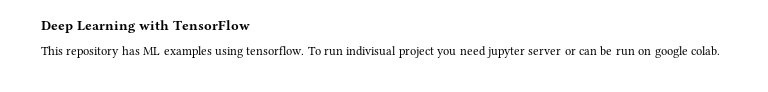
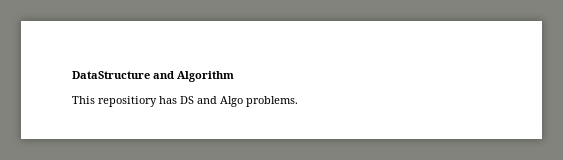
- Deep Learning with TensorFlow
- This repository has ML examples using tensorflow. To run indivisual project you need jupyter server or can be run on google colab.
+ DataStructure and Algorithm
+ This repositiory has DS and Algo problems.

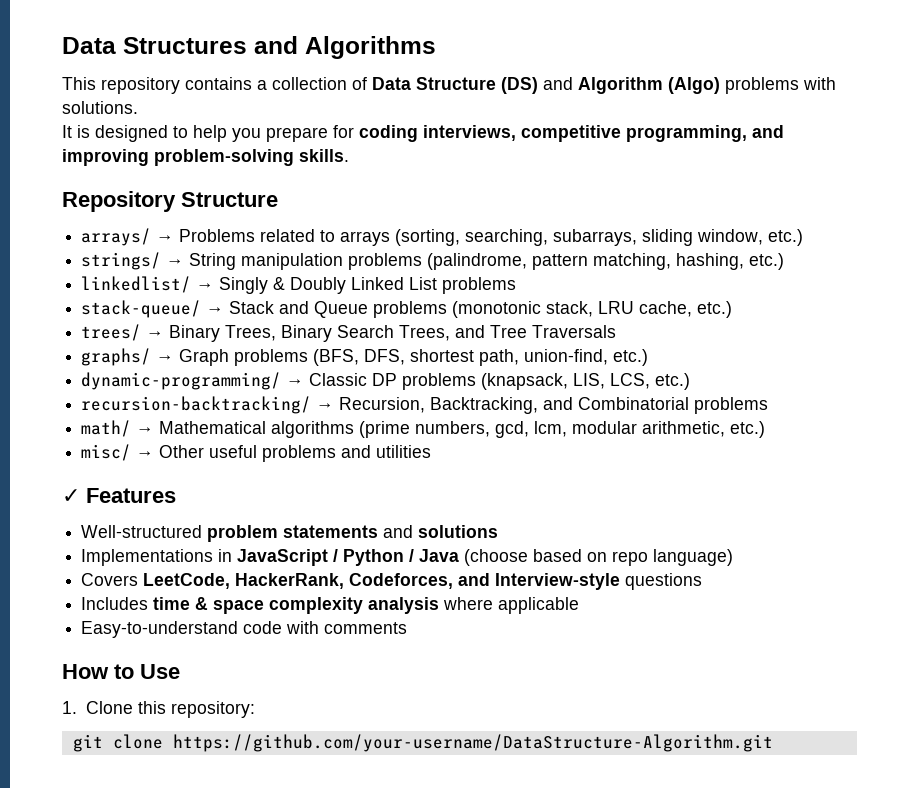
- DataStructure and Algorithm
- This repositiory has DS and Algo problems.
+ Data Structures and Algorithms
+ This repository contains a collection of Data Structure (DS) and Algorithm (Algo) problems with solutions.
+ It is designed to help you prepare for coding interviews, competitive programming, and improving problem-solving skills.
+ Repository Structure
+ arrays/ → Problems related to arrays (sorting, searching, subarrays, sliding window, etc.)
+ strings/ → String manipulation problems (palindrome, pattern matching, hashing, etc.)
+ linkedlist/ → Singly & Doubly Linked List problems
+ stack-queue/ → Stack and Queue problems (monotonic stack, LRU cache, etc.)
+ trees/ → Binary Trees, Binary Search Trees, and Tree Traversals
+ graphs/ → Graph problems (BFS, DFS, shortest path, union-find, etc.)
+ dynamic-programming/ → Classic DP problems (knapsack, LIS, LCS, etc.)
+ recursion-backtracking/ → Recursion, Backtracking, and Combinatorial problems
+ math/ → Mathematical algorithms (prime numbers, gcd, lcm, modular arithmetic, etc.)
+ misc/ → Other useful problems and utilities
+ ✓ Features
+ Well-structured problem statements and solutions
+ Implementations in JavaScript / Python / Java (choose based on repo language)
+ Covers LeetCode, HackerRank, Codeforces, and Interview-style questions
+ Includes time & space complexity analysis where applicable
+ Easy-to-understand code with comments
+ How to Use
+ 1. Clone this repository:
+ git clone https://github.com/your-username/DataStructure-Algorithm.git

